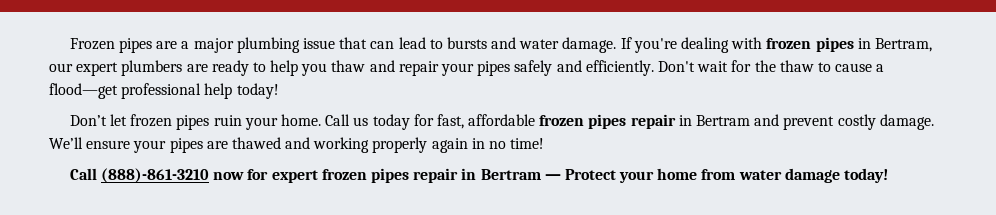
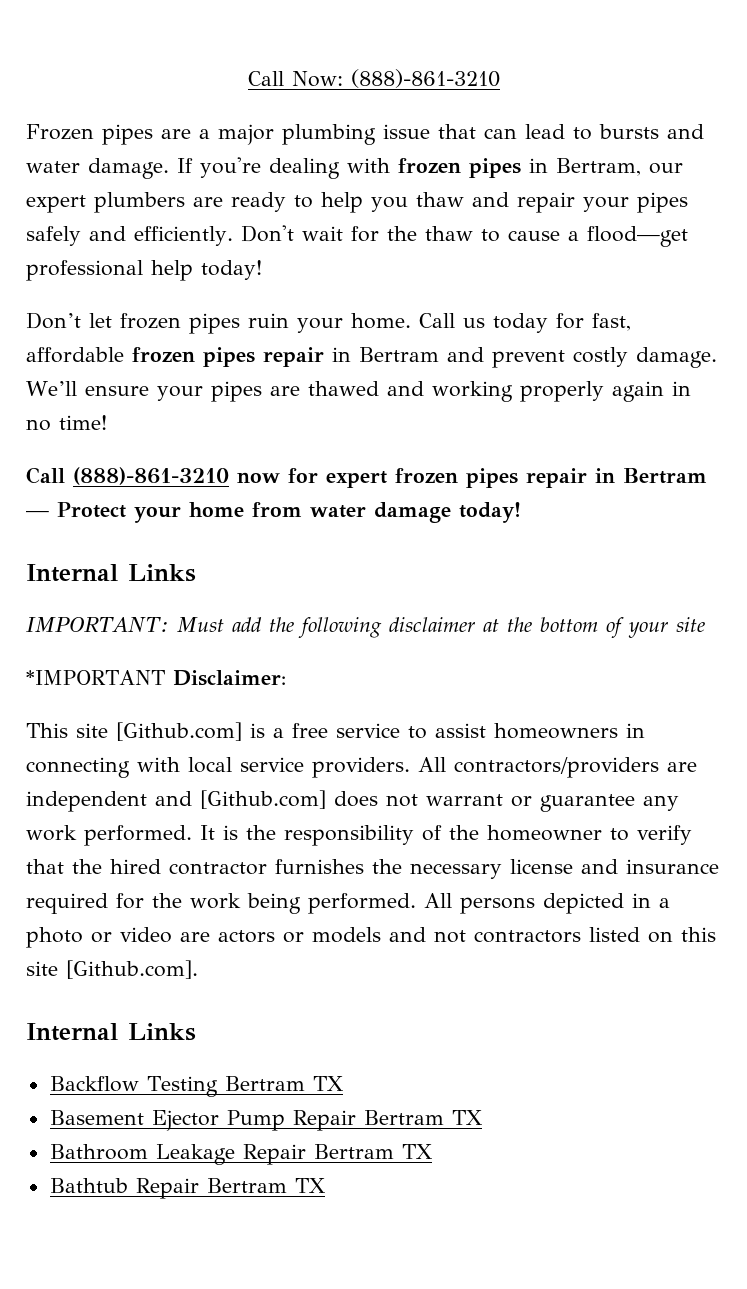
+ Call Now: (888)-861-3210
  Call (888)-861-3210 now for expert frozen pipes repair in Bertram — Protect your home from water damage today!
+ Internal Links
+ IMPORTANT: Must add the following disclaimer at the bottom of your site
+ *IMPORTANT Disclaimer:
+ This site [Github.com] is a free service to assist homeowners in connecting with local service providers. All contractors/providers are independent and [Github.com] does not warrant or guarantee any work performed. It is the responsibility of the homeowner to verify that the hired contractor furnishes the necessary license and insurance required for the work being performed. All persons depicted in a photo or video are actors or models and not contractors listed on this site [Github.com].
+ Internal Links
+ Backflow Testing Bertram TX
+ Basement Ejector Pump Repair Bertram TX
+ Bathroom Leakage Repair Bertram TX
+ Bathtub Repair Bertram TX

